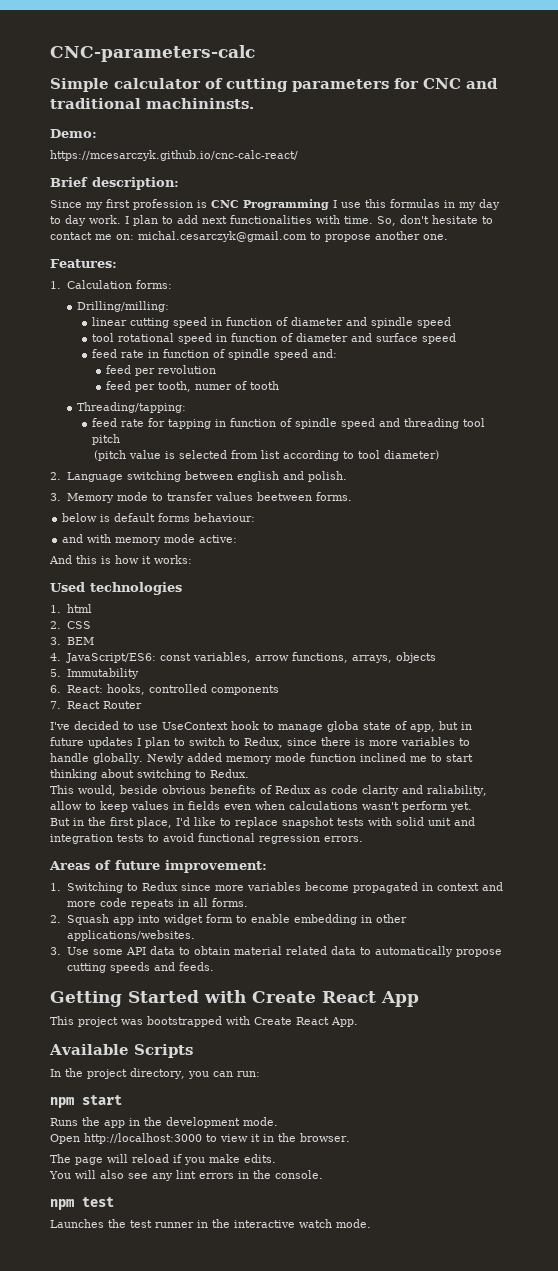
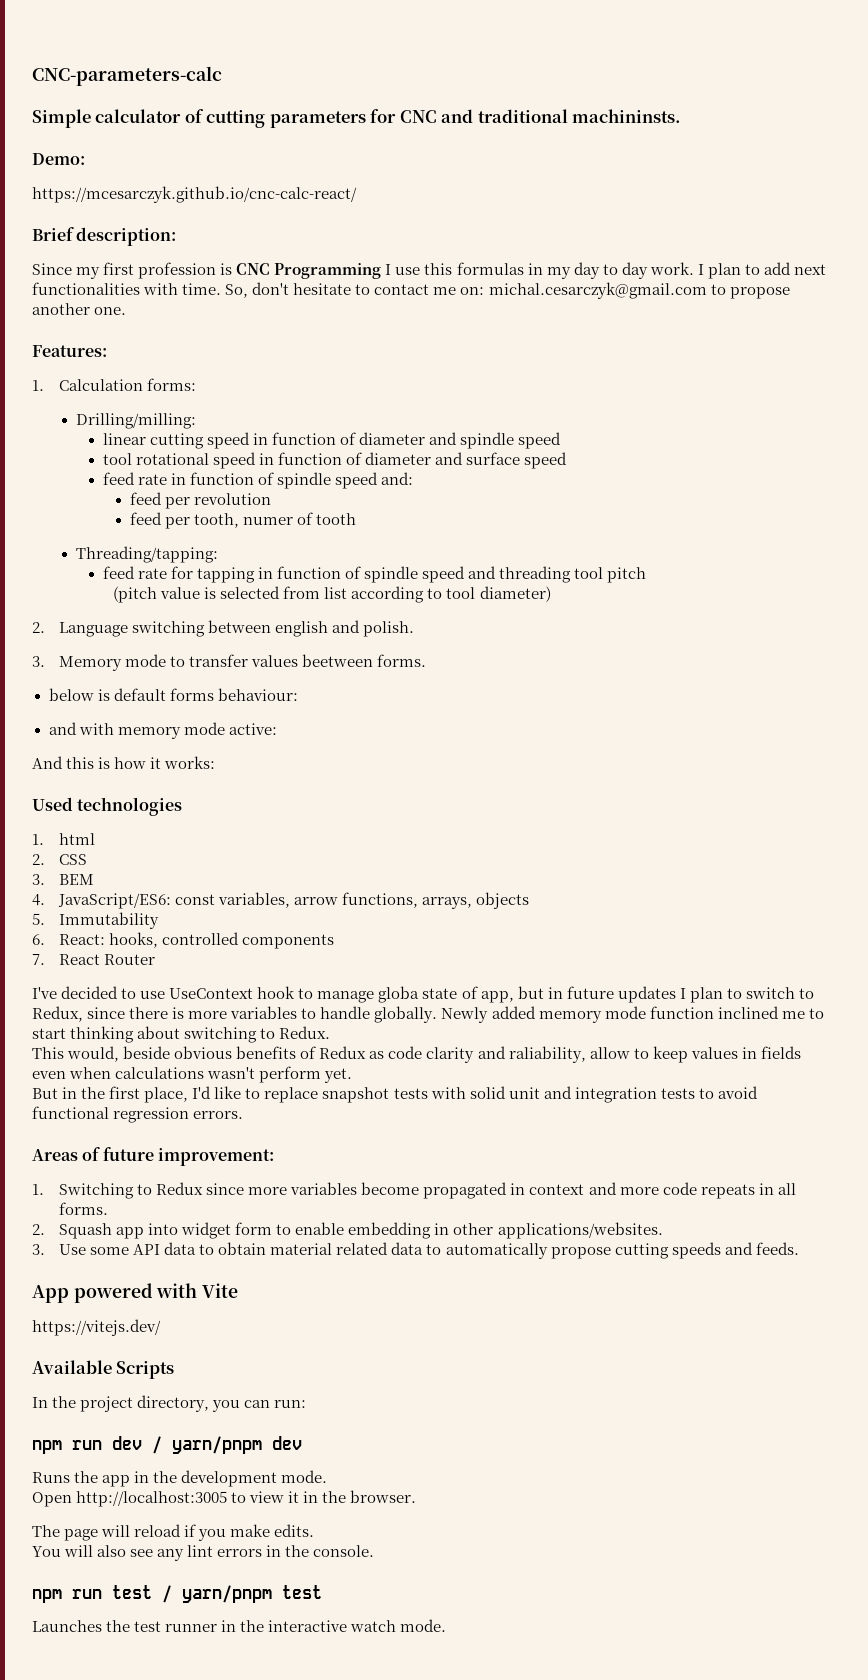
- Getting Started with Create React App
- This project was bootstrapped with Create React App.
+ App powered with Vite
+ https://vitejs.dev/
- npm start
+ npm run dev / yarn/pnpm dev
- Open http://localhost:3000 to view it in the browser.
+ Open http://localhost:3005 to view it in the browser.
- npm test
+ npm run test / yarn/pnpm test

